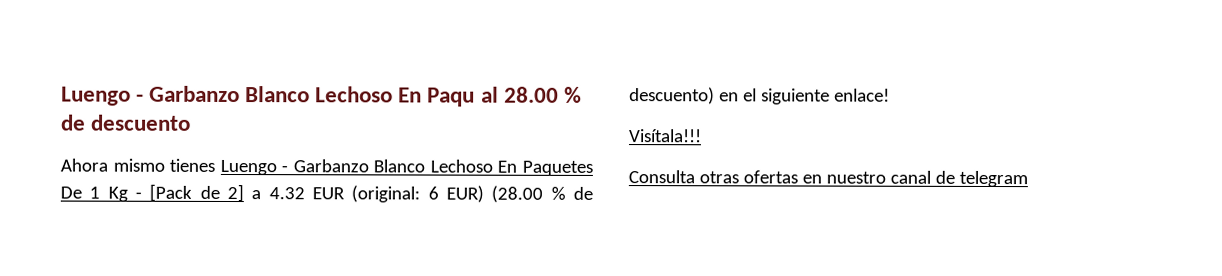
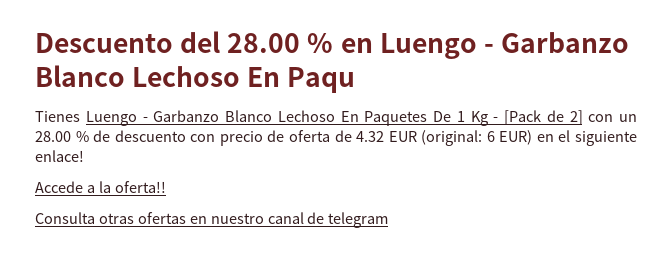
- Luengo - Garbanzo Blanco Lechoso En Paqu al 28.00 % de descuento
- Ahora mismo tienes Luengo - Garbanzo Blanco Lechoso En Paquetes De 1 Kg - [Pack de 2] a 4.32 EUR (original: 6 EUR) (28.00 % de descuento) en el siguiente enlace!
+ Descuento del 28.00 % en Luengo - Garbanzo Blanco Lechoso En Paqu
+ Tienes Luengo - Garbanzo Blanco Lechoso En Paquetes De 1 Kg - [Pack de 2] con un 28.00 % de descuento con precio de oferta de 4.32 EUR (original: 6 EUR) en el siguiente enlace!
- Visítala!!!
+ Accede a la oferta!!

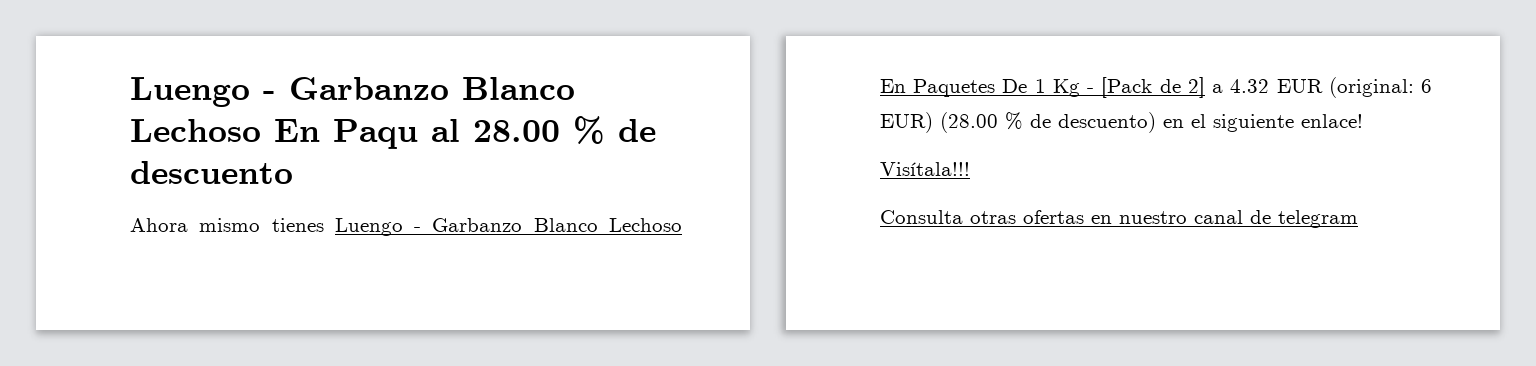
- Descuento del 28.00 % en Luengo - Garbanzo Blanco Lechoso En Paqu
- Tienes Luengo - Garbanzo Blanco Lechoso En Paquetes De 1 Kg - [Pack de 2] con un 28.00 % de descuento con precio de oferta de 4.32 EUR (original: 6 EUR) en el siguiente enlace!
+ Luengo - Garbanzo Blanco Lechoso En Paqu al 28.00 % de descuento
+ Ahora mismo tienes Luengo - Garbanzo Blanco Lechoso En Paquetes De 1 Kg - [Pack de 2] a 4.32 EUR (original: 6 EUR) (28.00 % de descuento) en el siguiente enlace!
- Accede a la oferta!!
+ Visítala!!!

